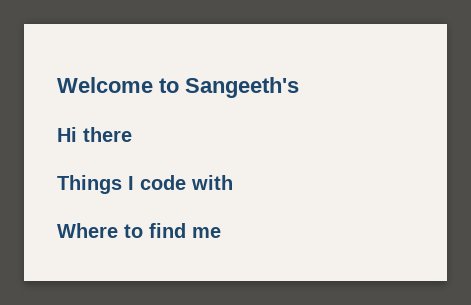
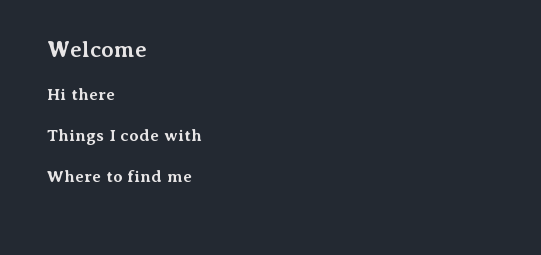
- Welcome to Sangeeth's
+ Welcome

